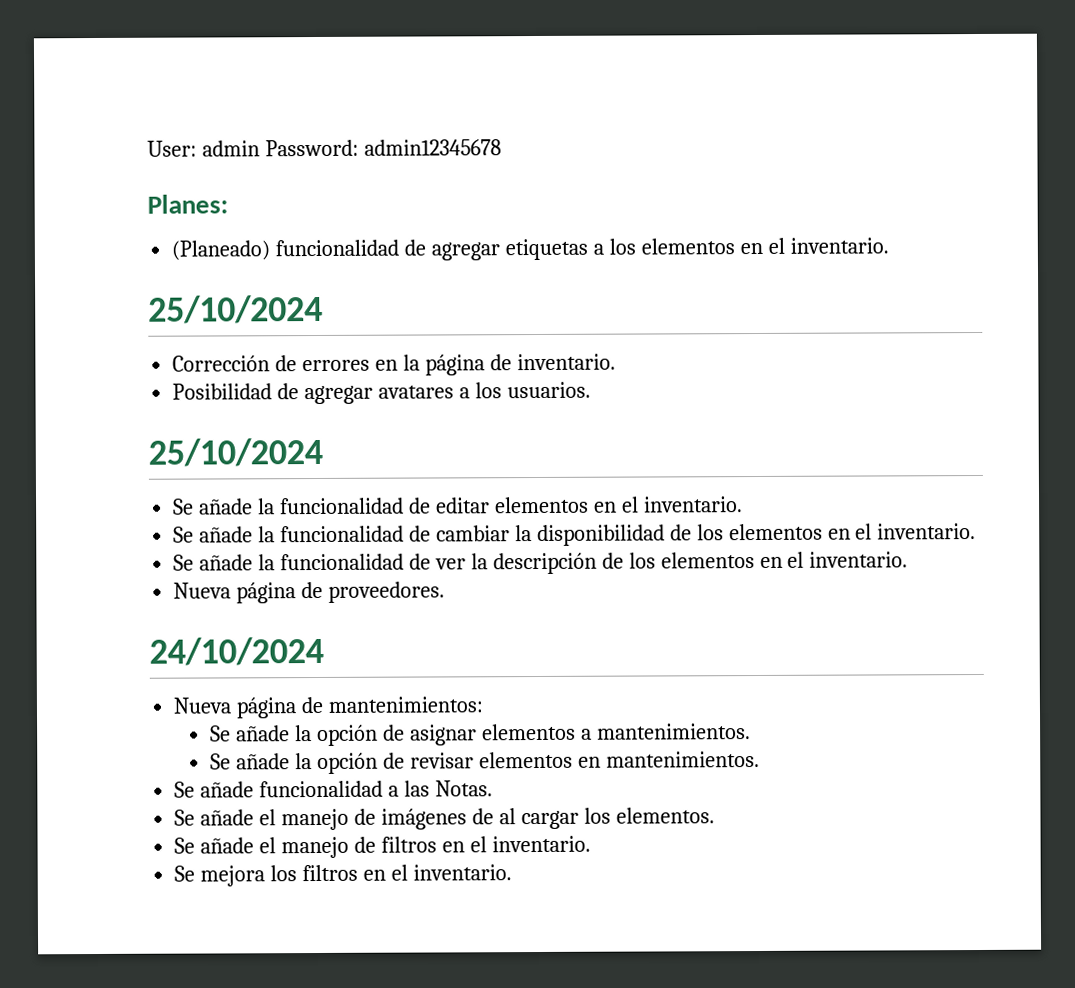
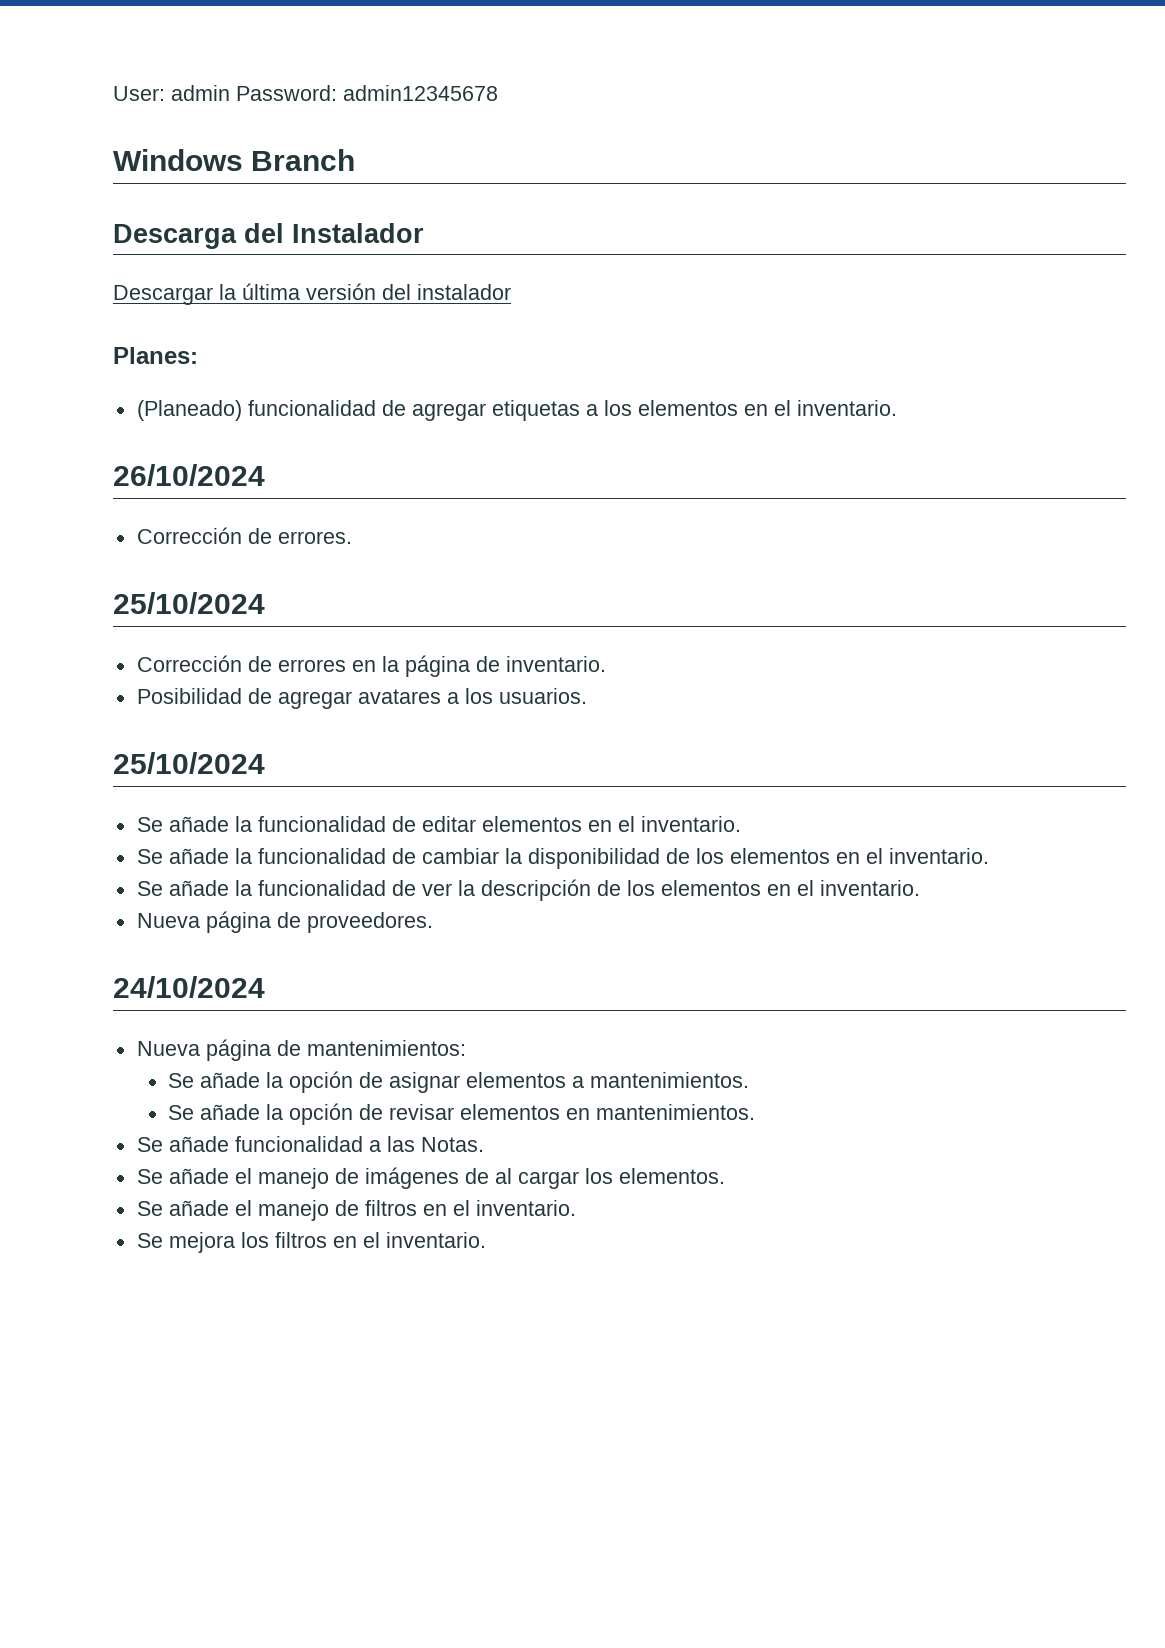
+ Windows Branch
+ Descarga del Instalador
+ Descargar la última versión del instalador
+ 26/10/2024
+ Corrección de errores.

